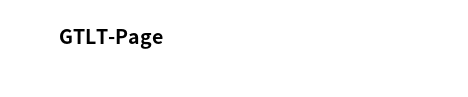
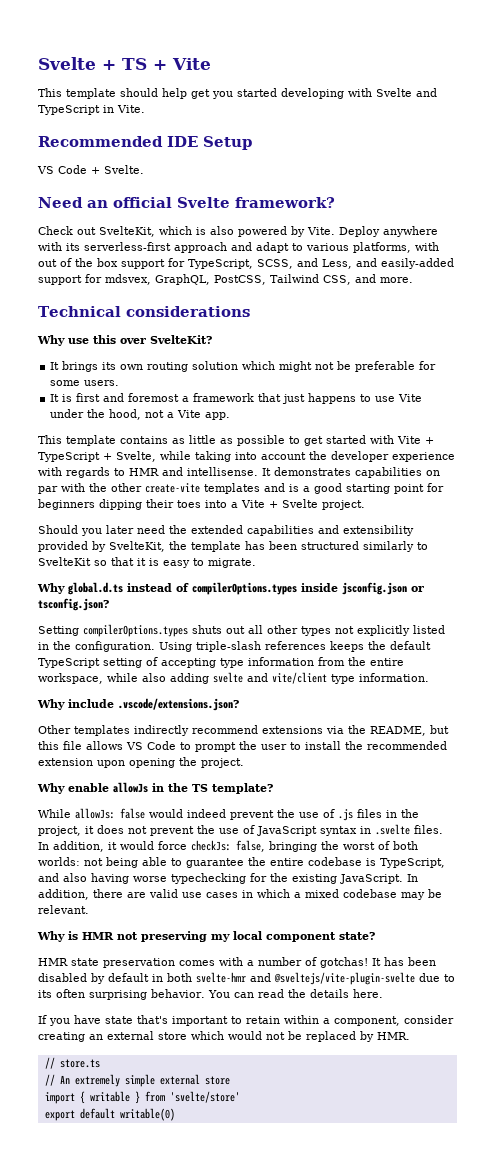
- GTLT-Page
+ Svelte + TS + Vite
+ This template should help get you started developing with Svelte and TypeScript in Vite.
+ Recommended IDE Setup
+ VS Code + Svelte.
+ Need an official Svelte framework?
+ Check out SvelteKit, which is also powered by Vite. Deploy anywhere with its serverless-first approach and adapt to various platforms, with out of the box support for TypeScript, SCSS, and Less, and easily-added support for mdsvex, GraphQL, PostCSS, Tailwind CSS, and more.
+ Technical considerations
+ Why use this over SvelteKit?
+ It brings its own routing solution which might not be preferable for some users.
+ It is first and foremost a framework that just happens to use Vite under the hood, not a Vite app.
+ This template contains as little as possible to get started with Vite + TypeScript + Svelte, while taking into account the developer experience with regards to HMR and intellisense. It demonstrates capabilities on par with the other create-vite templates and is a good starting point for beginners dipping their toes into a Vite + Svelte project.
+ Should you later need the extended capabilities and extensibility provided by SvelteKit, the template has been structured similarly to SvelteKit so that it is easy to migrate.
+ Why global.d.ts instead of compilerOptions.types inside jsconfig.json or tsconfig.json?
+ Setting compilerOptions.types shuts out all other types not explicitly listed in the configuration. Using triple-slash references keeps the default TypeScript setting of accepting type information from the entire workspace, while also adding svelte and vite/client type information.
+ Why include .vscode/extensions.json?
+ Other templates indirectly recommend extensions via the README, but this file allows VS Code to prompt the user to install the recommended extension upon opening the project.
+ Why enable allowJs in the TS template?
+ While allowJs: false would indeed prevent the use of .js files in the project, it does not prevent the use of JavaScript syntax in .svelte files. In addition, it would force checkJs: false, bringing the worst of both worlds: not being able to guarantee the entire codebase is TypeScript, and also having worse typechecking for the existing JavaScript. In addition, there are valid use cases in which a mixed codebase may be relevant.
+ Why is HMR not preserving my local component state?
+ HMR state preservation comes with a number of gotchas! It has been disabled by default in both svelte-hmr and @sveltejs/vite-plugin-svelte due to its often surprising behavior. You can read the details here.
+ If you have state that's important to retain within a component, consider creating an external store which would not be replaced by HMR.
+ // store.ts
+ // An extremely simple external store
+ import { writable } from 'svelte/store'
+ export default writable(0)

